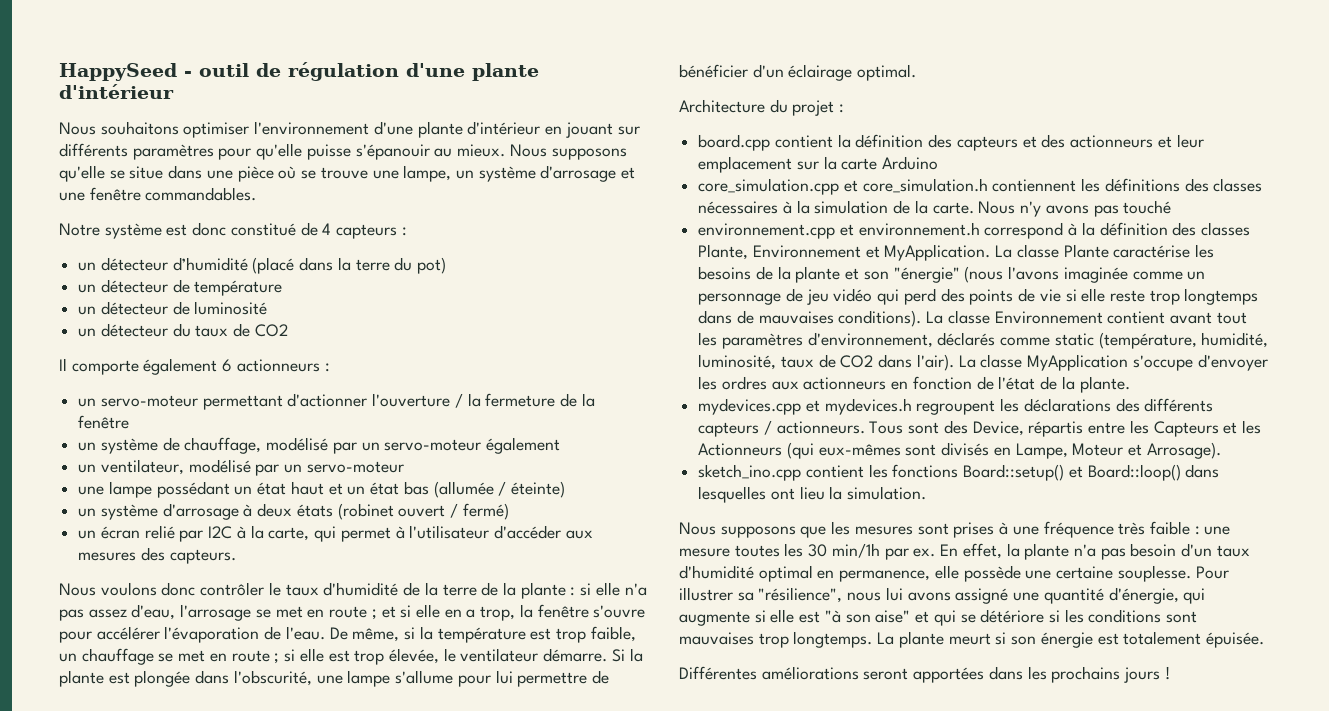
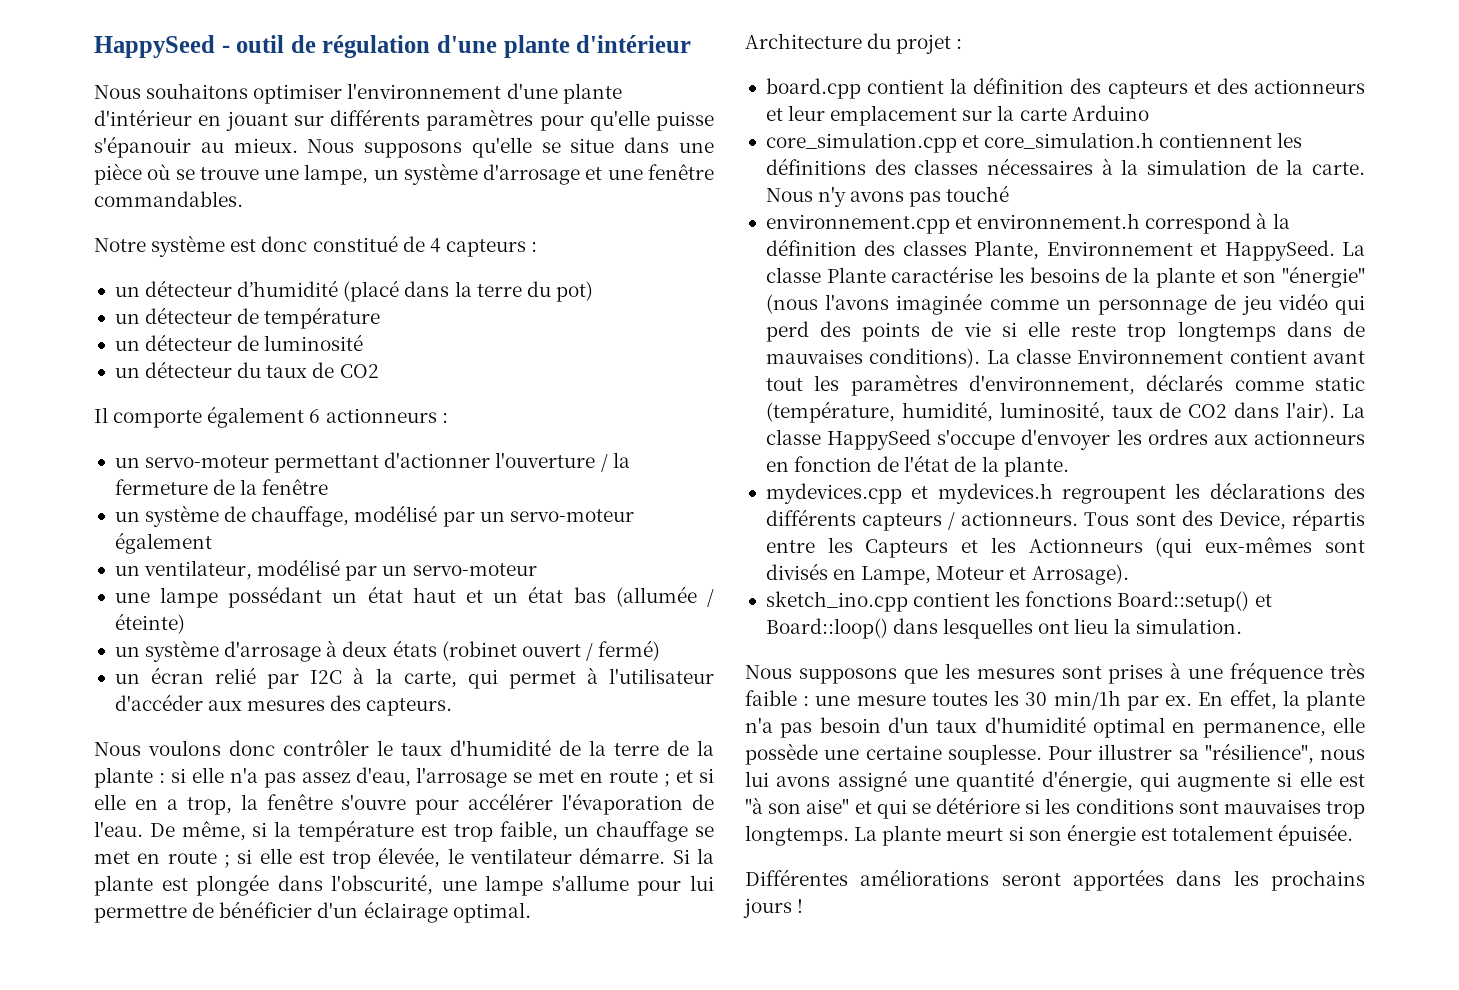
- environnement.cpp et environnement.h correspond à la définition des classes Plante, Environnement et MyApplication.
+ environnement.cpp et environnement.h correspond à la définition des classes Plante, Environnement et HappySeed.
- La classe MyApplication s'occupe d'envoyer les ordres aux actionneurs en fonction de l'état de la plante.
+ La classe HappySeed s'occupe d'envoyer les ordres aux actionneurs en fonction de l'état de la plante.

